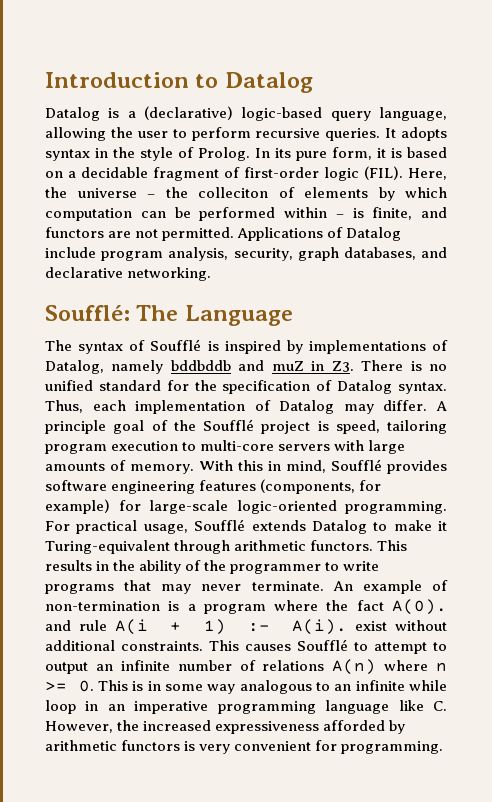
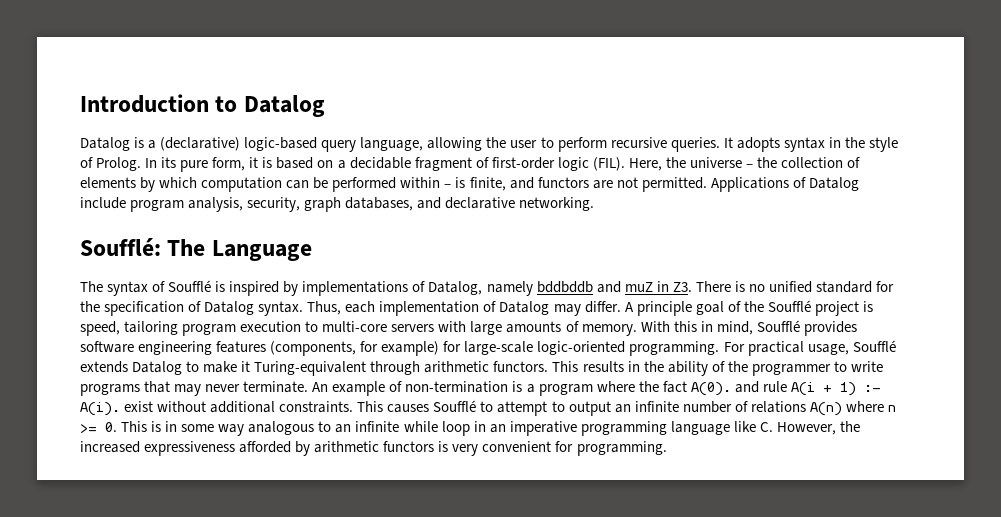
- Here, the universe – the colleciton of elements by which computation can be performed within – is finite, and functors are not permitted.
+ Here, the universe – the collection of elements by which computation can be performed within – is finite, and functors are not permitted.

